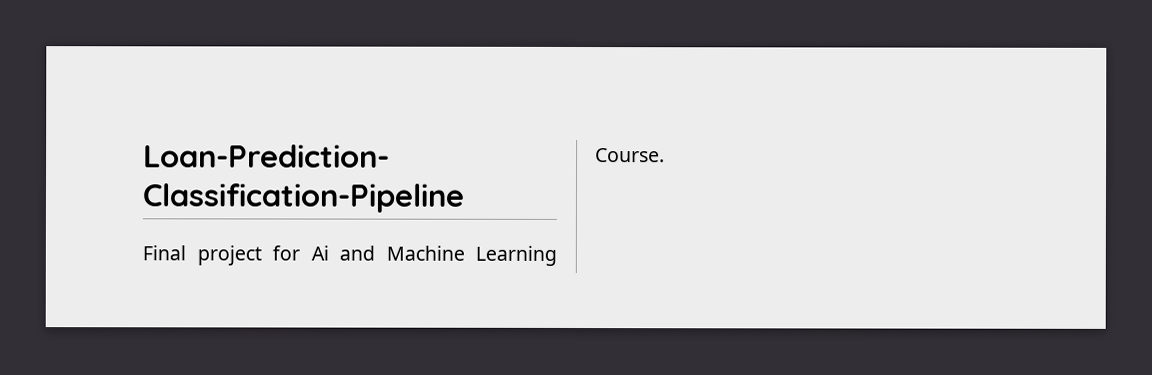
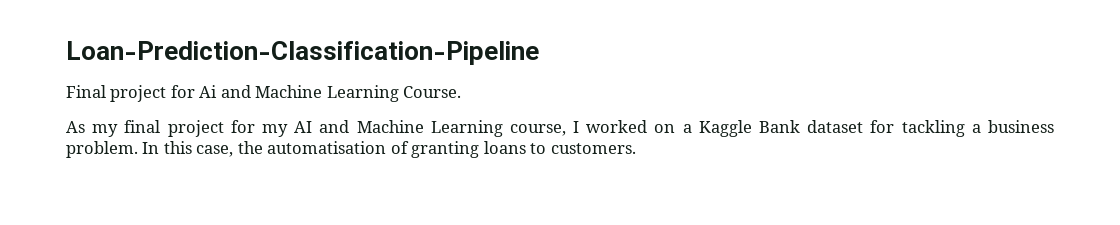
+ As my final project for my AI and Machine Learning course, I worked on a Kaggle Bank dataset for tackling a business problem. In this case, the automatisation of granting loans to customers.

